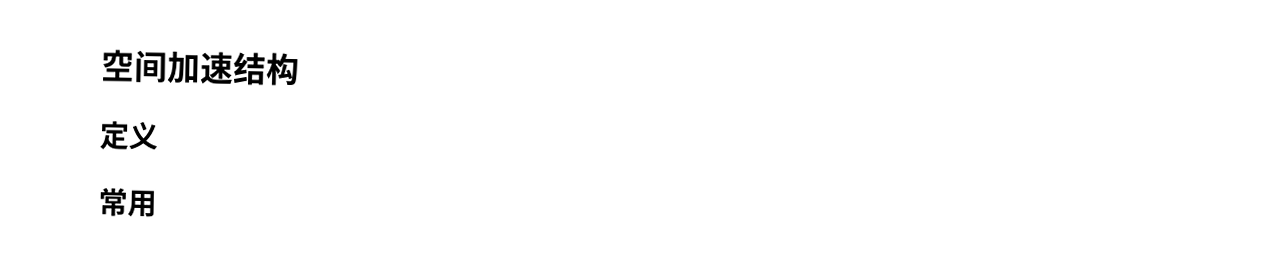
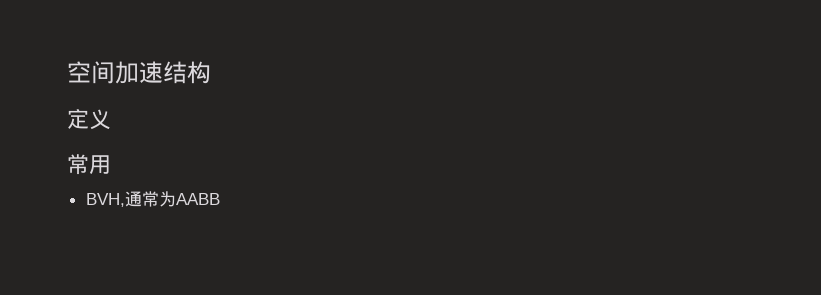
+ BVH,通常为AABB

